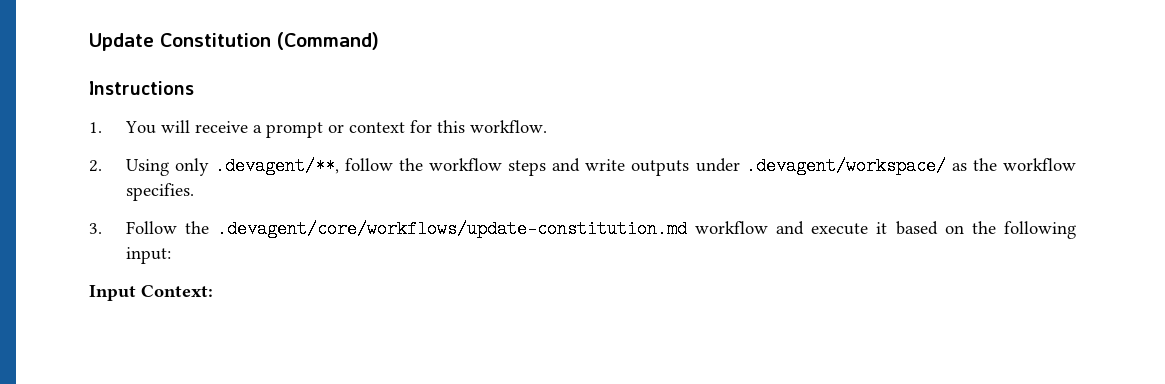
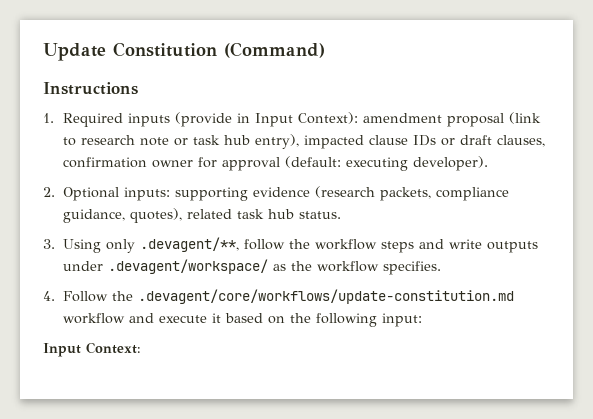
- 1. You will receive a prompt or context for this workflow.
- 2. Using only .devagent/**, follow the workflow steps and write outputs under .devagent/workspace/ as the workflow specifies.
+ 1. Required inputs (provide in Input Context): amendment proposal (link to research note or task hub entry), impacted clause IDs or draft clauses, confirmation owner for approval (default: executing developer).
+ 2. Optional inputs: supporting evidence (research packets, compliance guidance, quotes), related task hub status.
+ 3. Using only .devagent/**, follow the workflow steps and write outputs under .devagent/workspace/ as the workflow specifies.
- 3. Follow the .devagent/core/workflows/update-constitution.md workflow and execute it based on the following input:
+ 4. Follow the .devagent/core/workflows/update-constitution.md workflow and execute it based on the following input:

